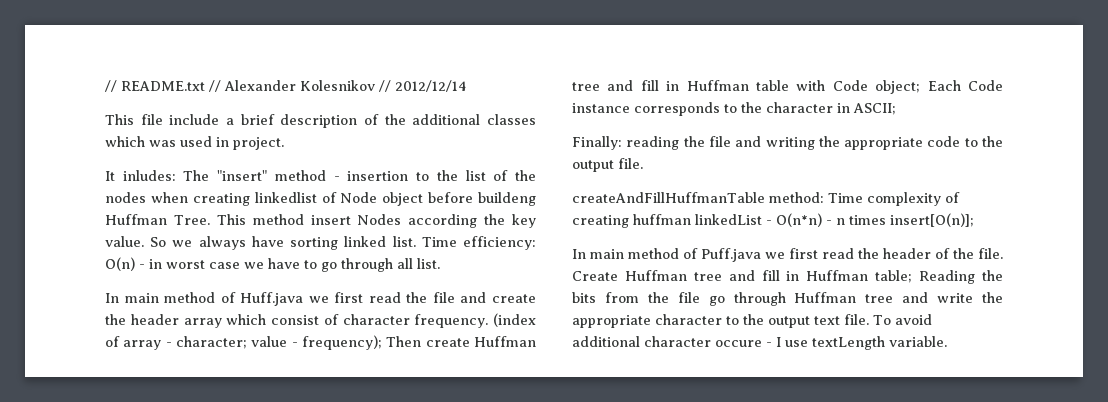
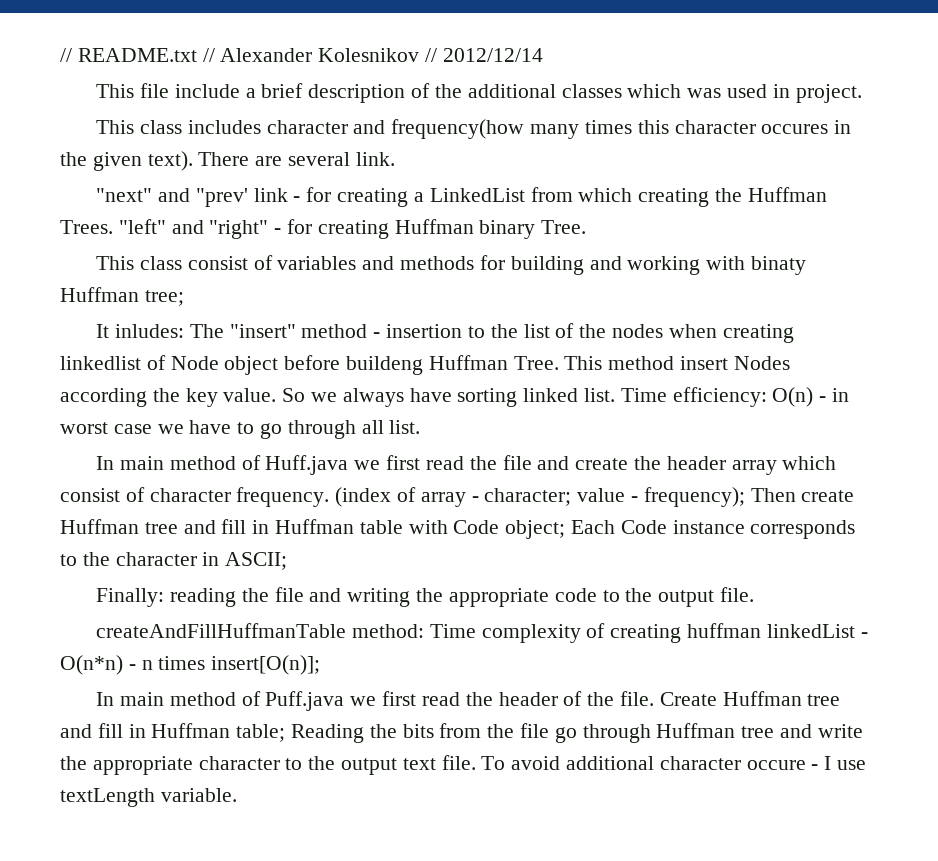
+ This class includes character and frequency(how many times this character occures in the given text). There are several link.
+ "next" and "prev' link - for creating a LinkedList from which creating the Huffman Trees. "left" and "right" - for creating Huffman binary Tree.
+ This class consist of variables and methods for building and working with binaty Huffman tree;

